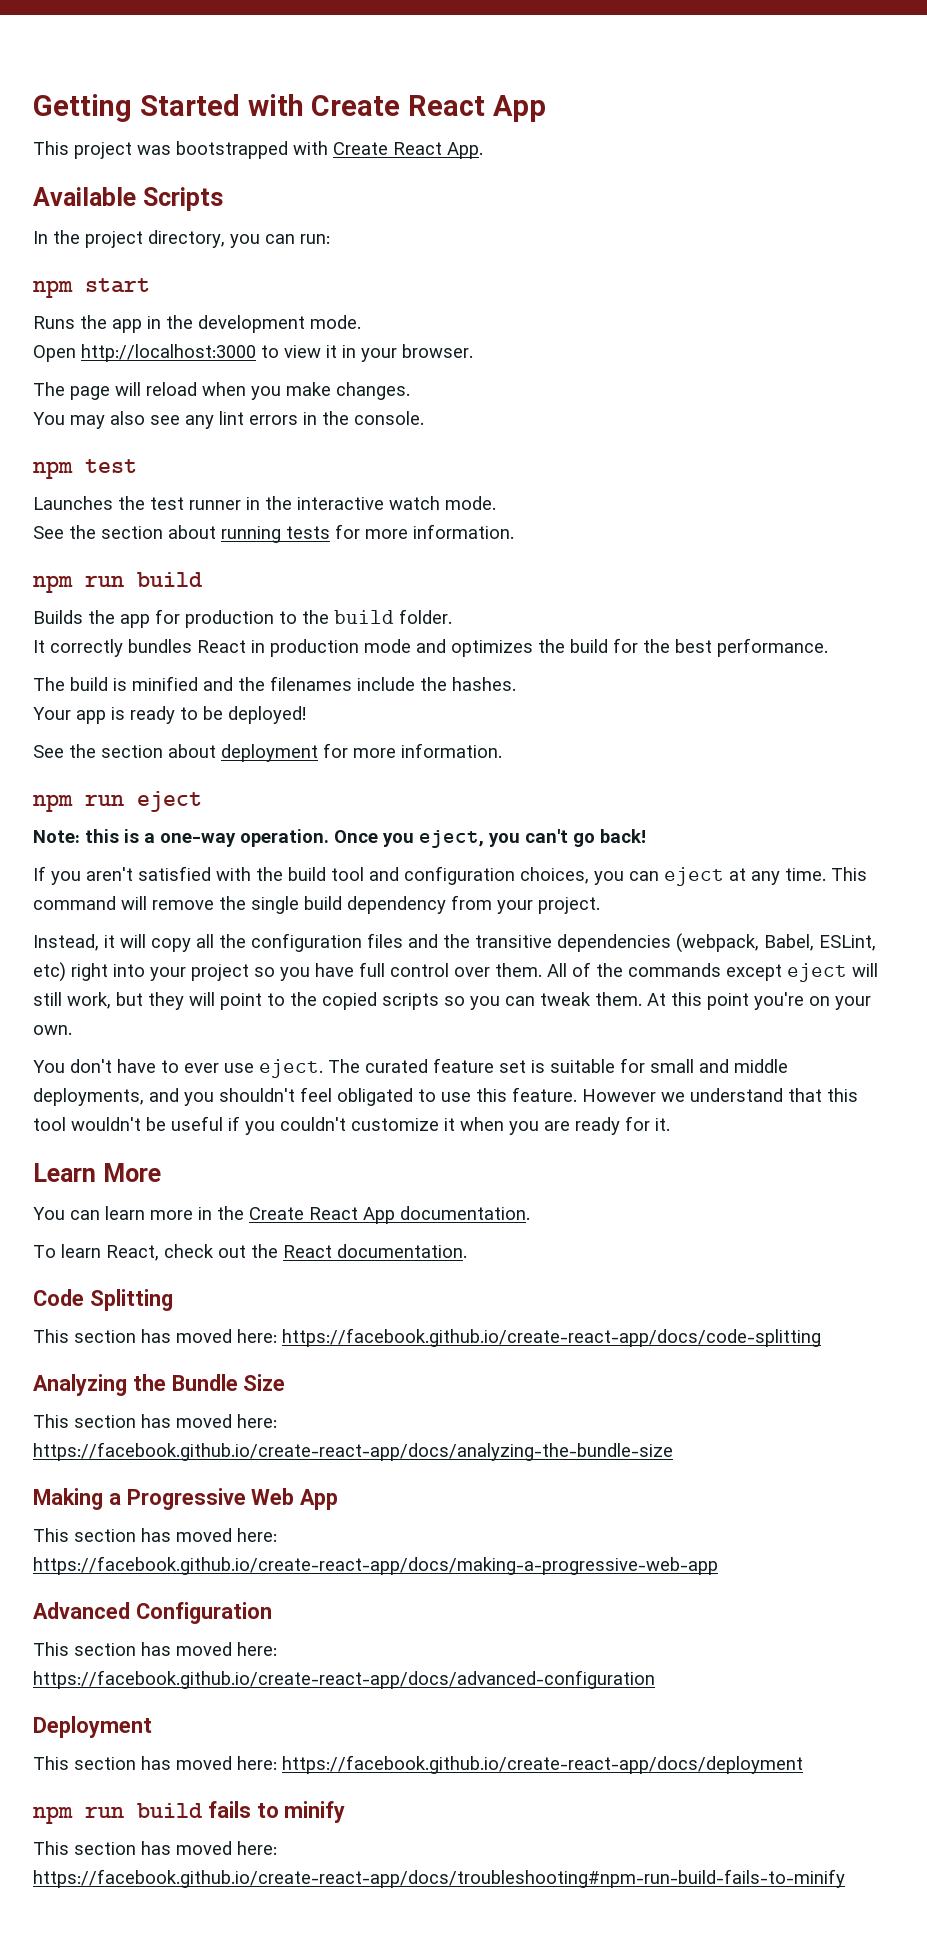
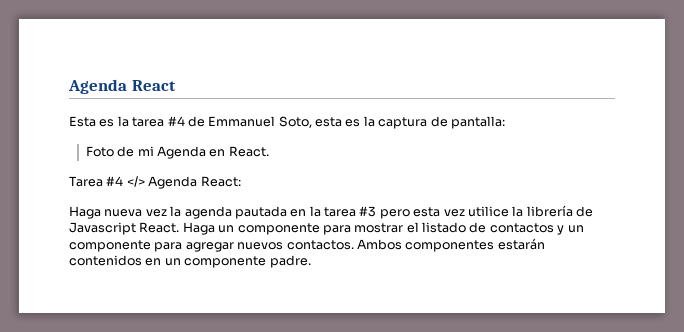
- Getting Started with Create React App
- This project was bootstrapped with Create React App.
- Available Scripts
- In the project directory, you can run:
- npm start
- Runs the app in the development mode.
- Open http://localhost:3000 to view it in your browser.
- The page will reload when you make changes.
- You may also see any lint errors in the console.
- npm test
- Launches the test runner in the interactive watch mode.
- See the section about running tests for more information.
- npm run build
- Builds the app for production to the build folder.
- It correctly bundles React in production mode and optimizes the build for the best performance.
- The build is minified and the filenames include the hashes.
- Your app is ready to be deployed!
- See the section about deployment for more information.
- npm run eject
- Note: this is a one-way operation. Once you eject, you can't go back!
- If you aren't satisfied with the build tool and configuration choices, you can eject at any time. This command will remove the single build dependency from your project.
- Instead, it will copy all the configuration files and the transitive dependencies (webpack, Babel, ESLint, etc) right into your project so you have full control over them. All of the commands except eject will still work, but they will point to the copied scripts so you can tweak them. At this point you're on your own.
- You don't have to ever use eject. The curated feature set is suitable for small and middle deployments, and you shouldn't feel obligated to use this feature. However we understand that this tool wouldn't be useful if you couldn't customize it when you are ready for it.
- Learn More
- You can learn more in the Create React App documentation.
- To learn React, check out the React documentation.
- Code Splitting
- This section has moved here: https://facebook.github.io/create-react-app/docs/code-splitting
- Analyzing the Bundle Size
- This section has moved here: https://facebook.github.io/create-react-app/docs/analyzing-the-bundle-size
- Making a Progressive Web App
- This section has moved here: https://facebook.github.io/create-react-app/docs/making-a-progressive-web-app
- Advanced Configuration
- This section has moved here: https://facebook.github.io/create-react-app/docs/advanced-configuration
- Deployment
- This section has moved here: https://facebook.github.io/create-react-app/docs/deployment
- npm run build fails to minify
- This section has moved here: https://facebook.github.io/create-react-app/docs/troubleshooting#npm-run-build-fails-to-minify
+ Agenda React
+ Esta es la tarea #4 de Emmanuel Soto, esta es la captura de pantalla:
+ Foto de mi Agenda en React.
+ Tarea #4 </> Agenda React:
+ Haga nueva vez la agenda pautada en la tarea #3 pero esta vez utilice la librería de Javascript React. Haga un componente para mostrar el listado de contactos y un componente para agregar nuevos contactos. Ambos componentes estarán contenidos en un componente padre.

